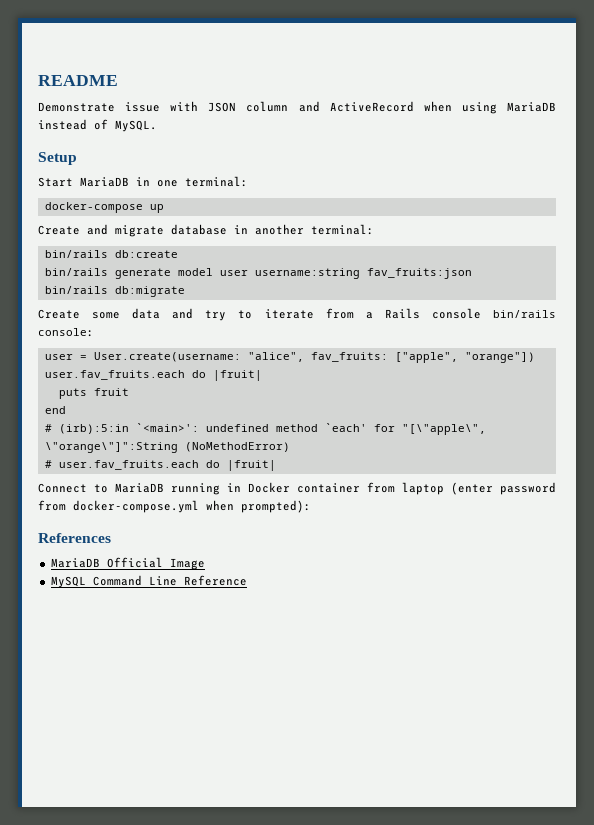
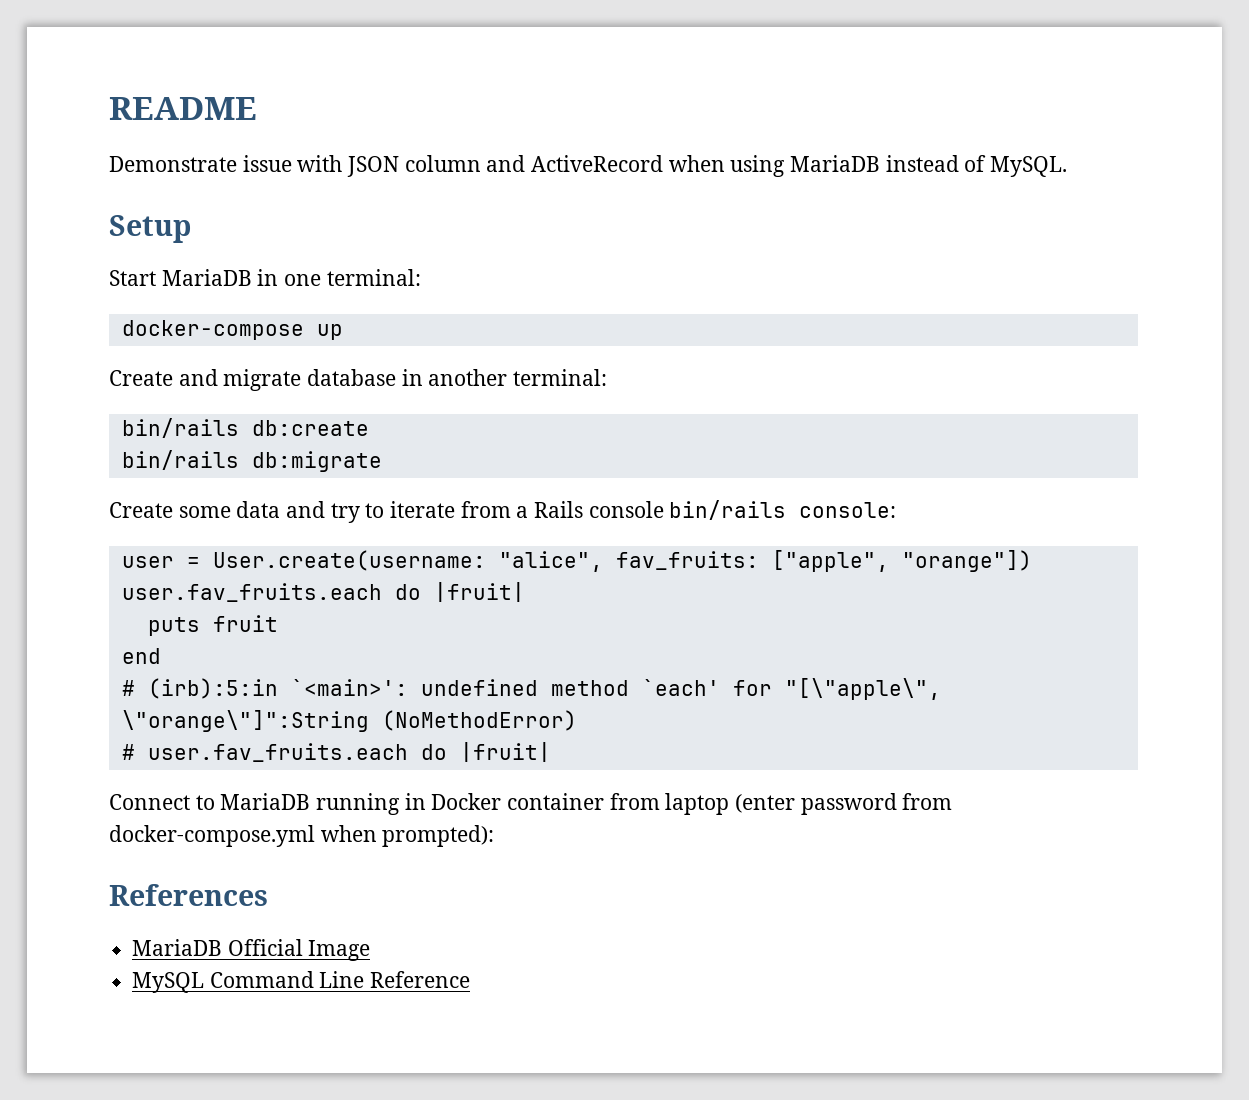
- bin/rails generate model user username:string fav_fruits:json

